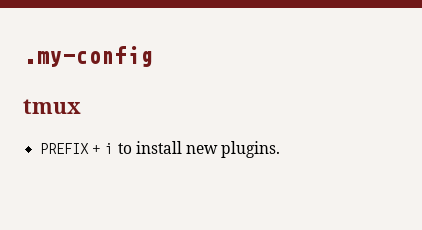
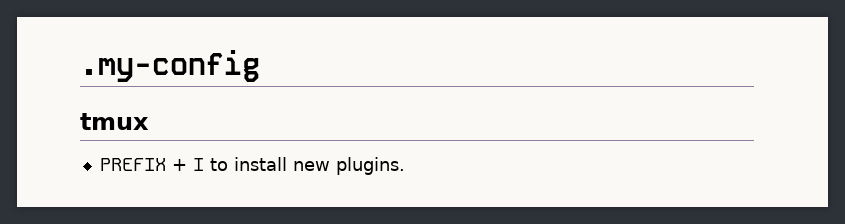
- PREFIX + i to install new plugins.
+ PREFIX + I to install new plugins.

